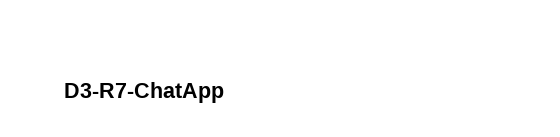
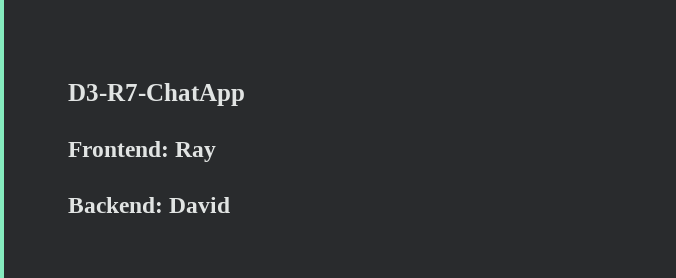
+ Frontend: Ray
+ Backend: David

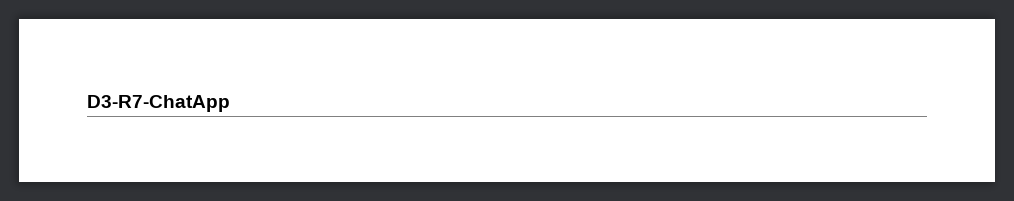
- Frontend: Ray
- Backend: David

